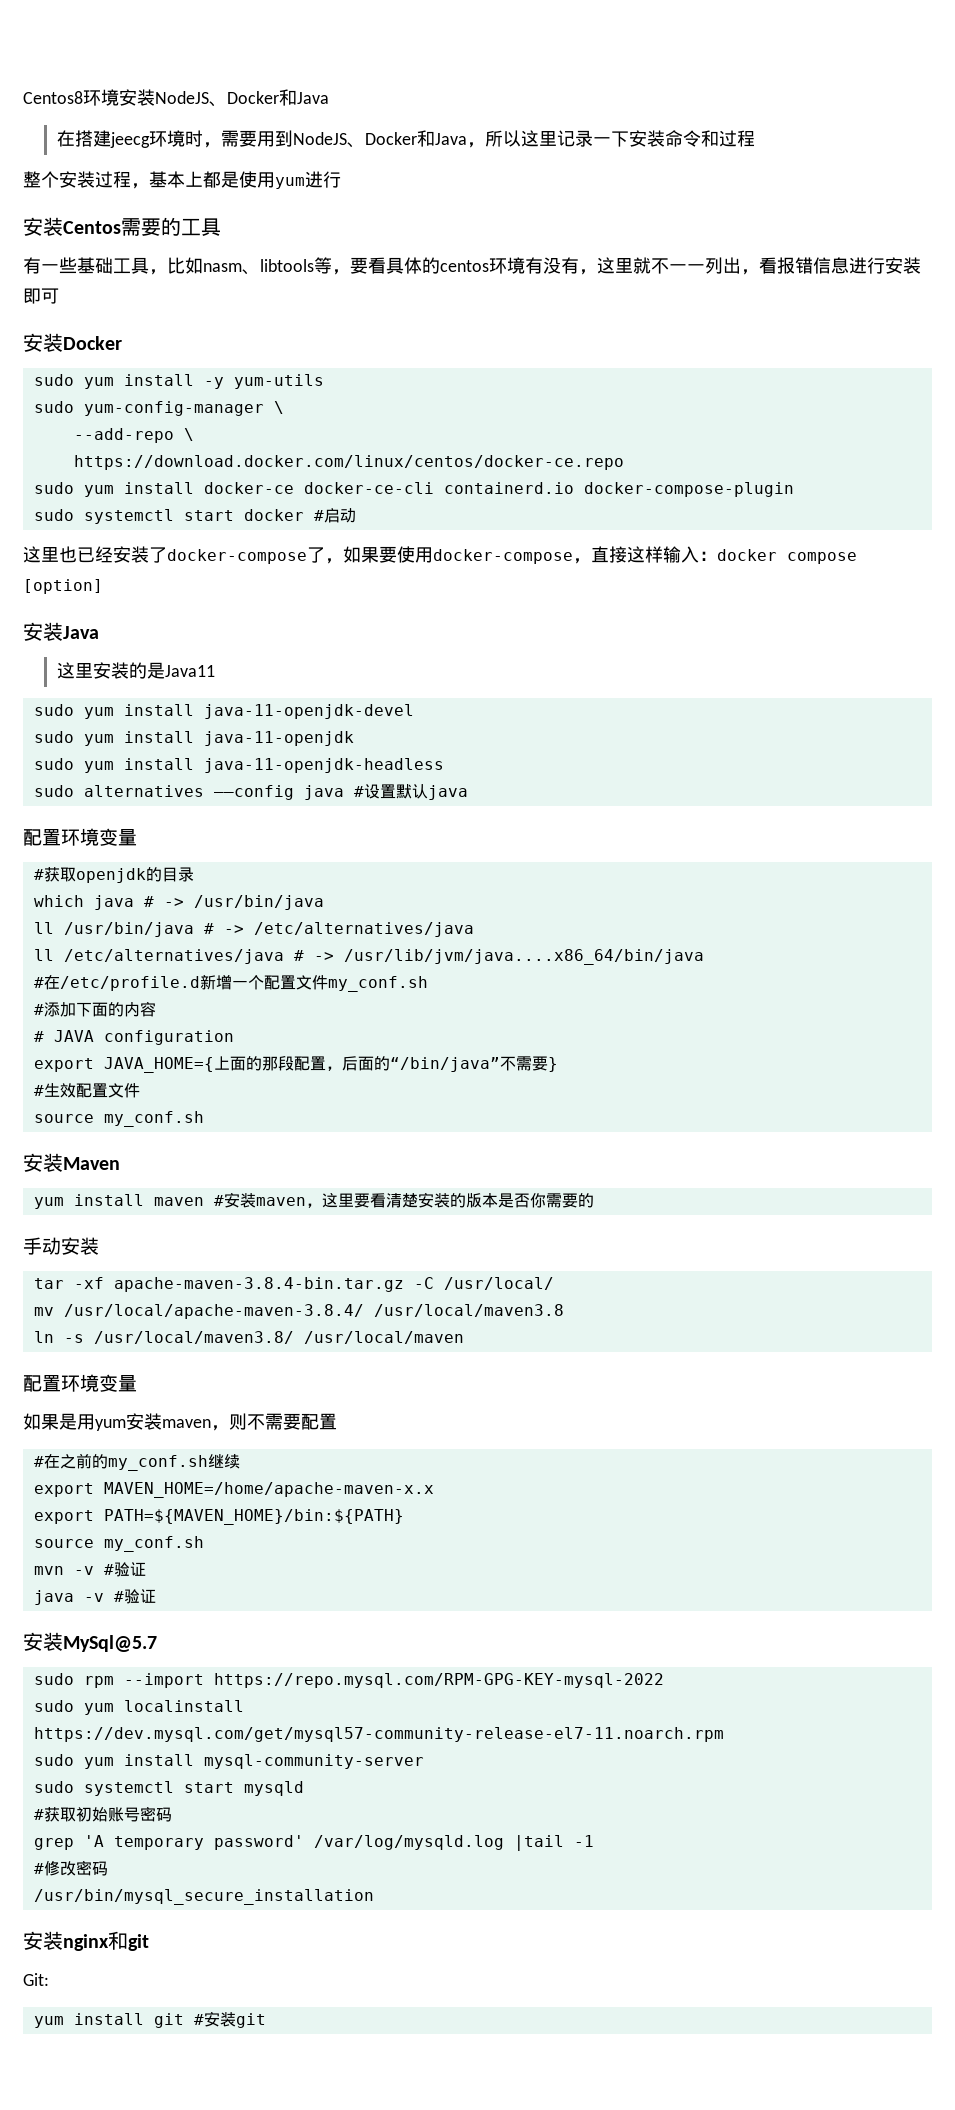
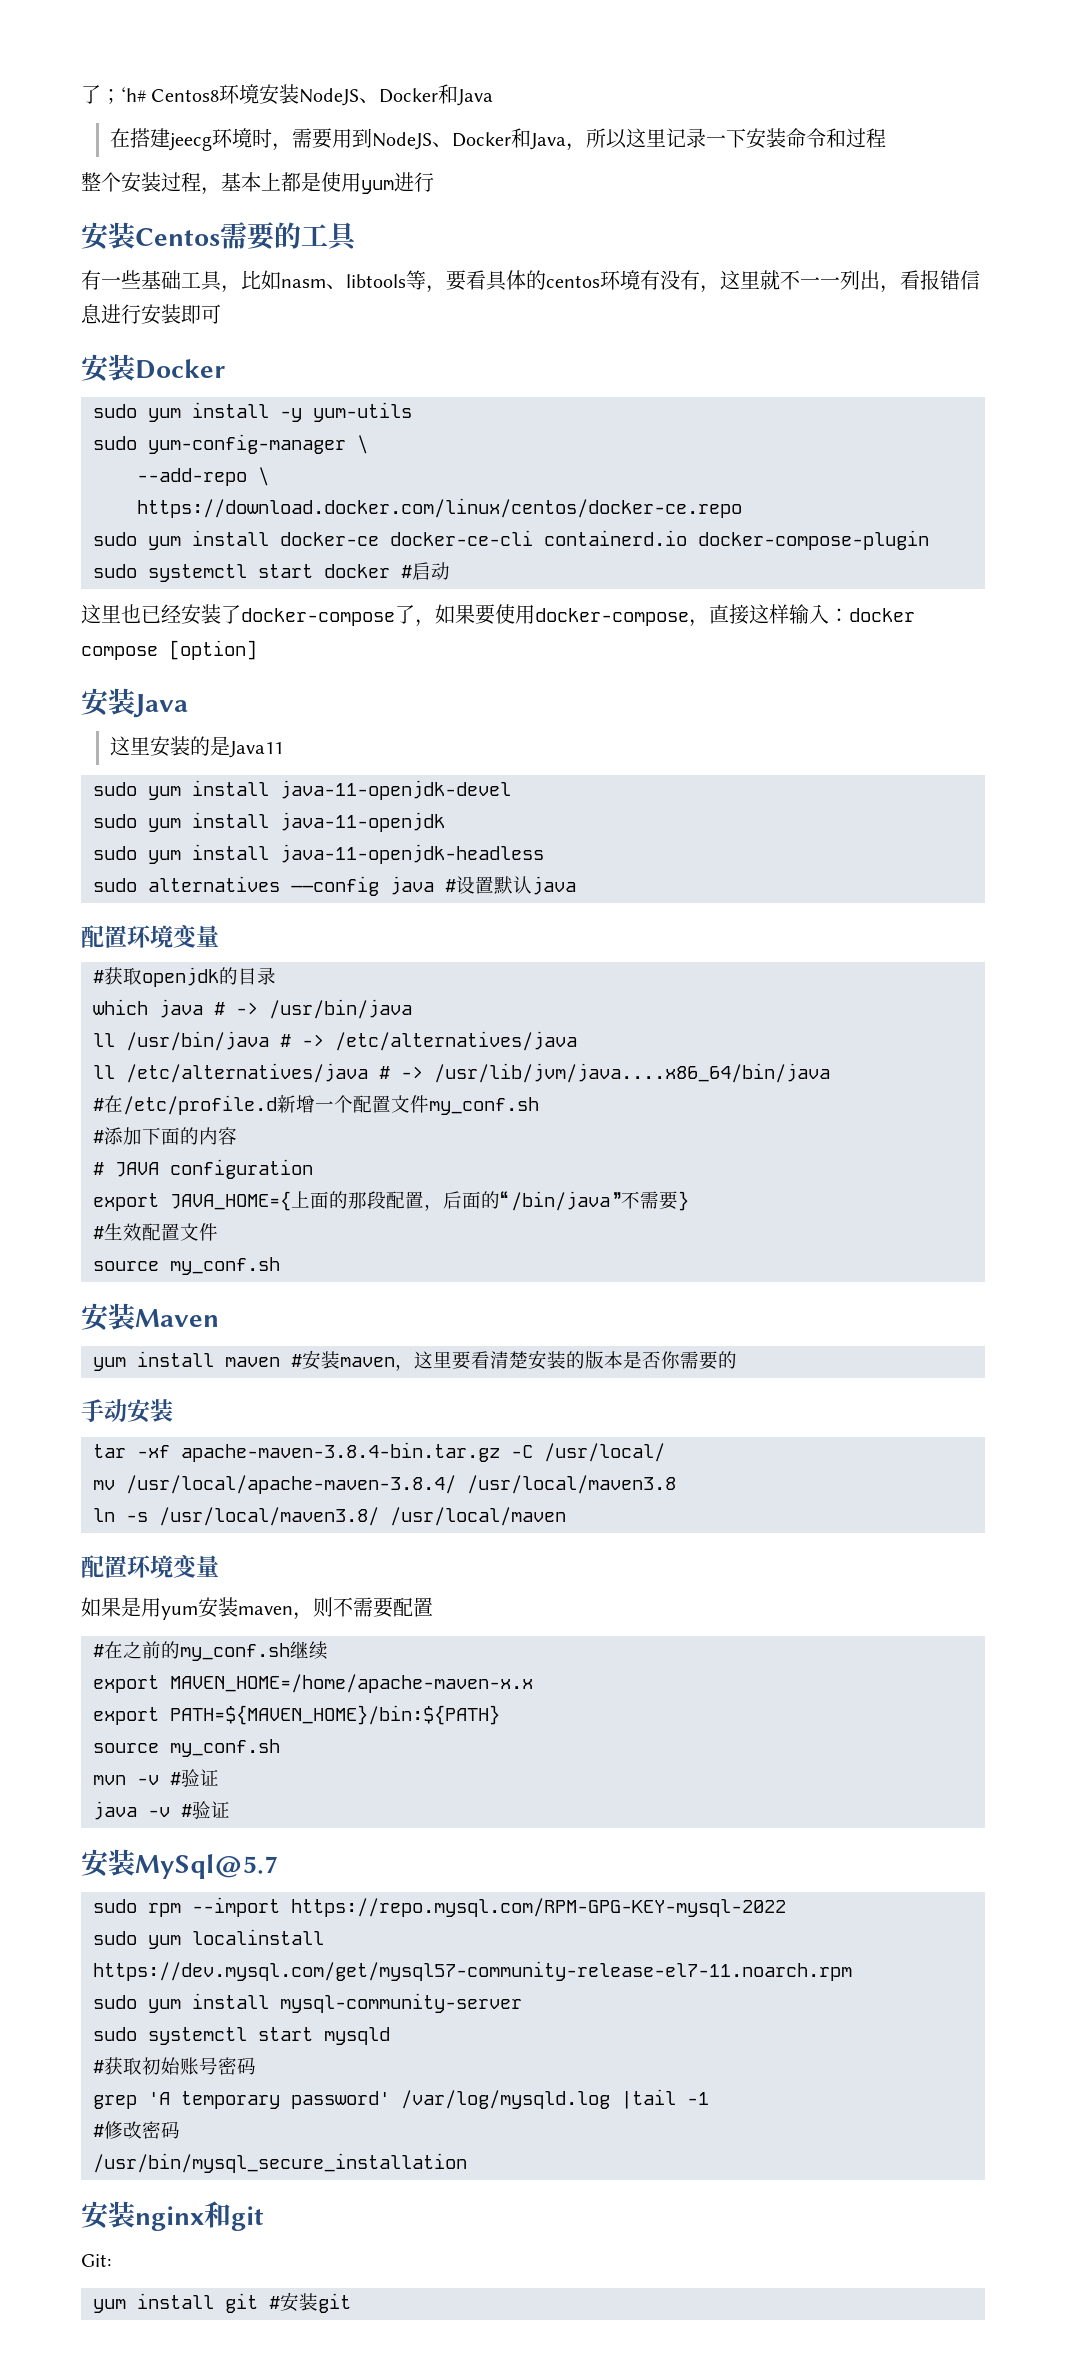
- Centos8环境安装NodeJS、Docker和Java
+ 了；‘h# Centos8环境安装NodeJS、Docker和Java

